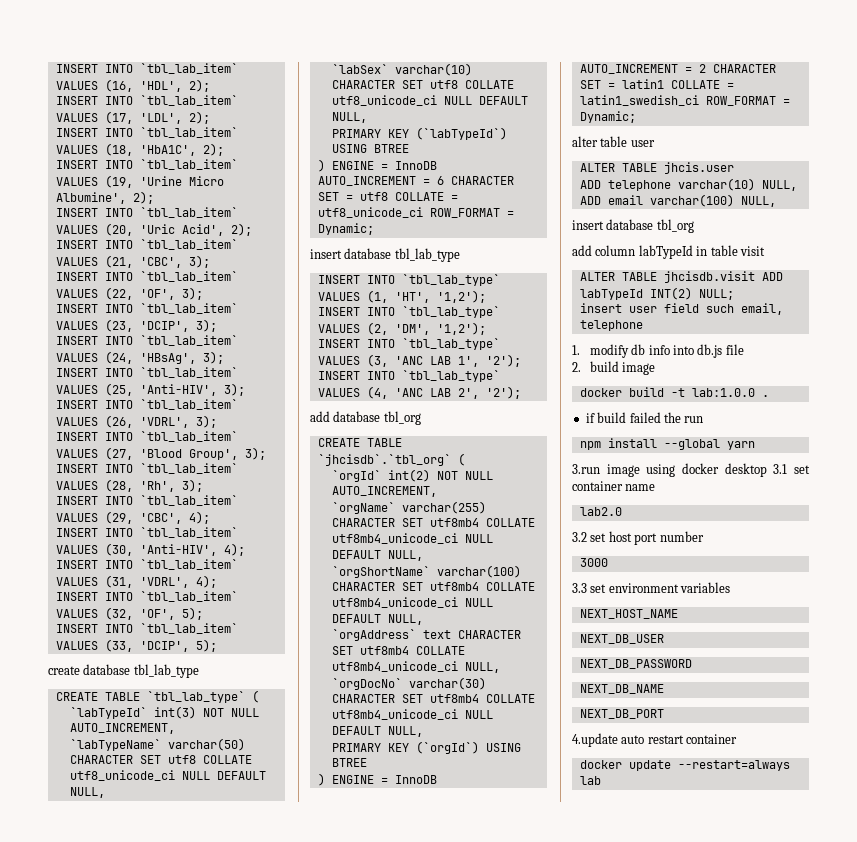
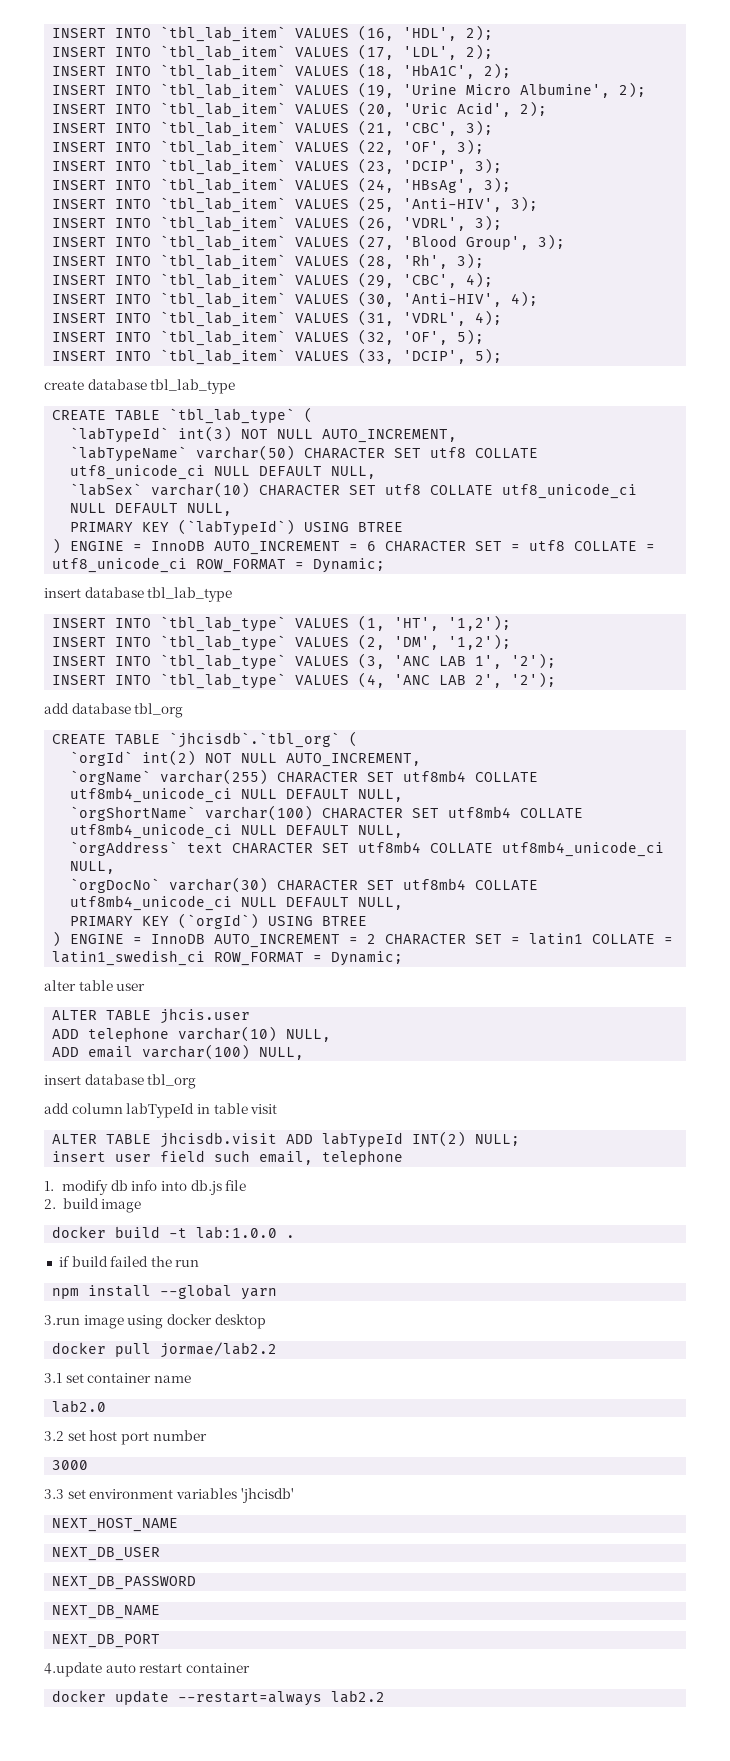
- 3.run image using docker desktop 3.1 set container name
+ 3.run image using docker desktop
+ docker pull jormae/lab2.2
+ 3.1 set container name
- 3.3 set environment variables
+ 3.3 set environment variables 'jhcisdb'
- docker update --restart=always lab
+ docker update --restart=always lab2.2

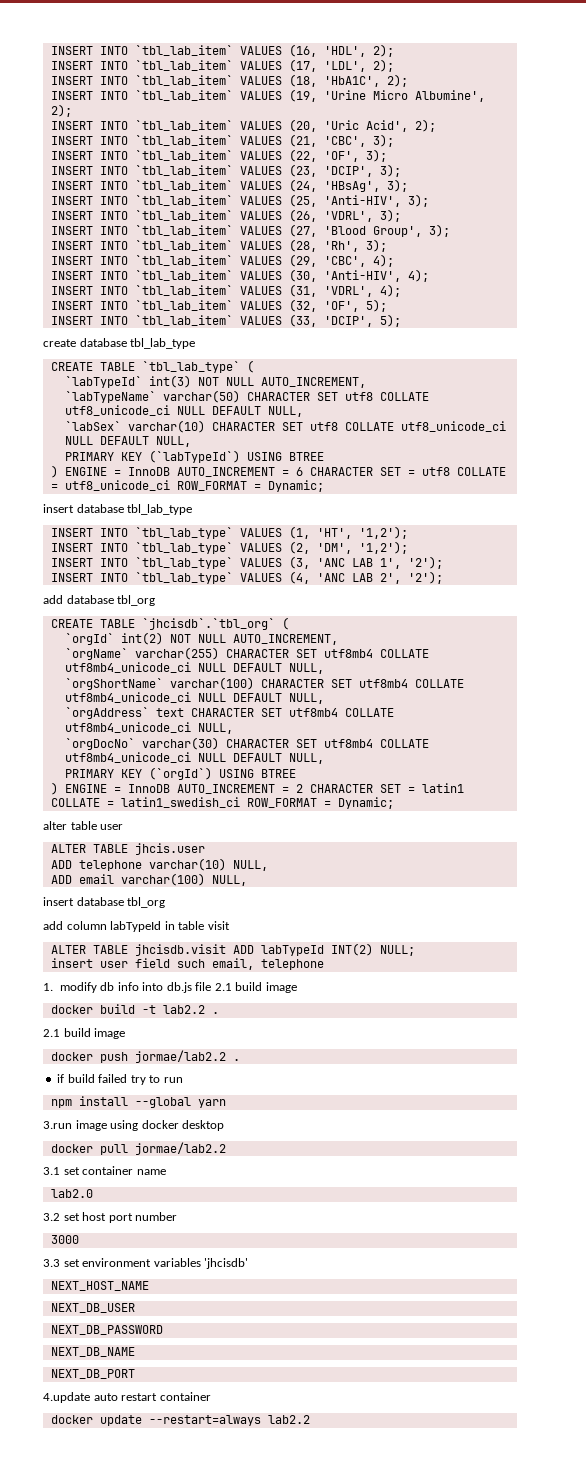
- 1. modify db info into db.js file
- 2. build image
+ 1. modify db info into db.js file 2.1 build image
- docker build -t lab:1.0.0 .
+ docker build -t lab2.2 .
+ 2.1 build image
+ docker push jormae/lab2.2 .
- if build failed the run
+ if build failed try to run

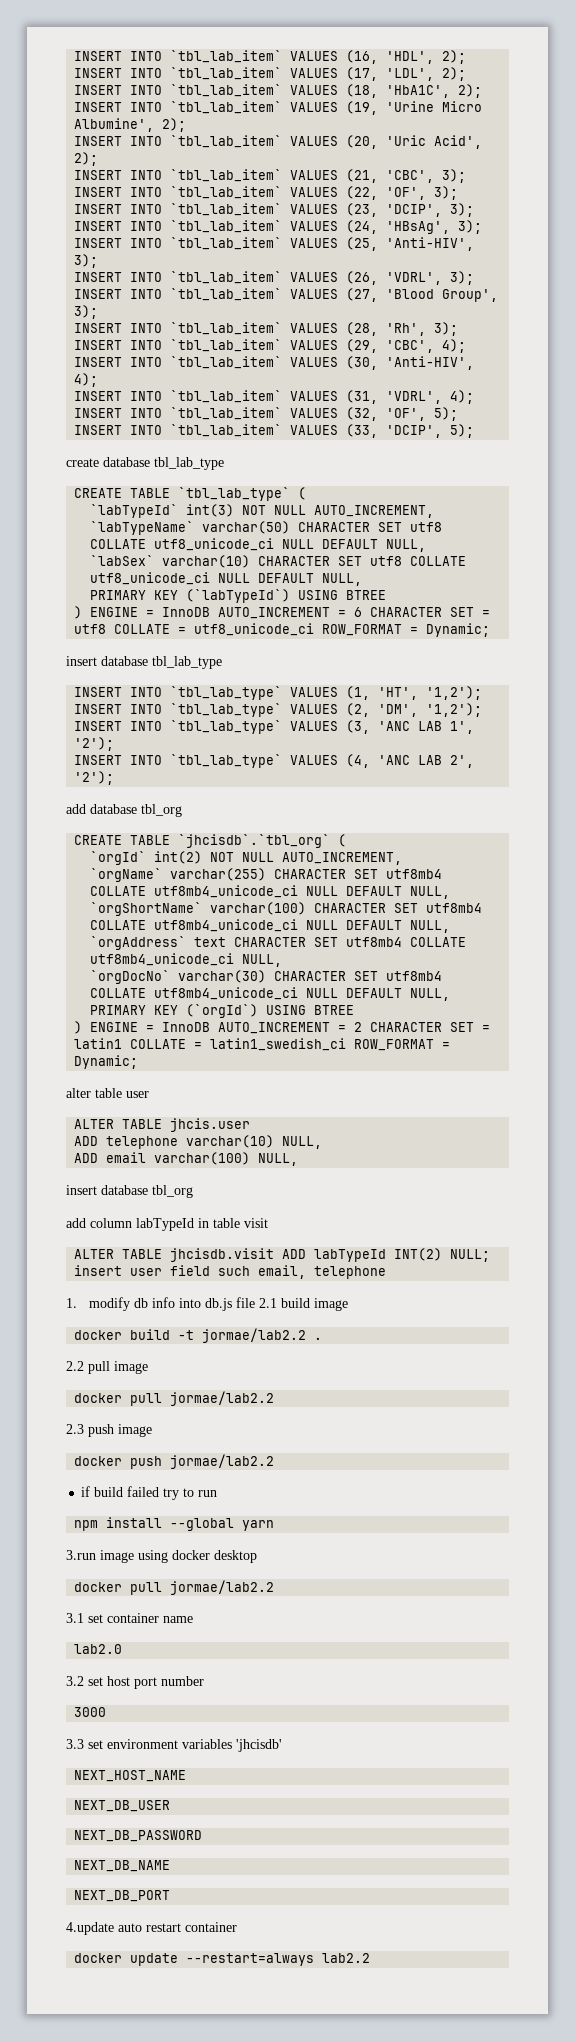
- docker build -t lab2.2 .
- 2.1 build image
+ docker build -t jormae/lab2.2 .
+ 2.2 pull image
+ docker pull jormae/lab2.2
+ 2.3 push image
- docker push jormae/lab2.2 .
+ docker push jormae/lab2.2

